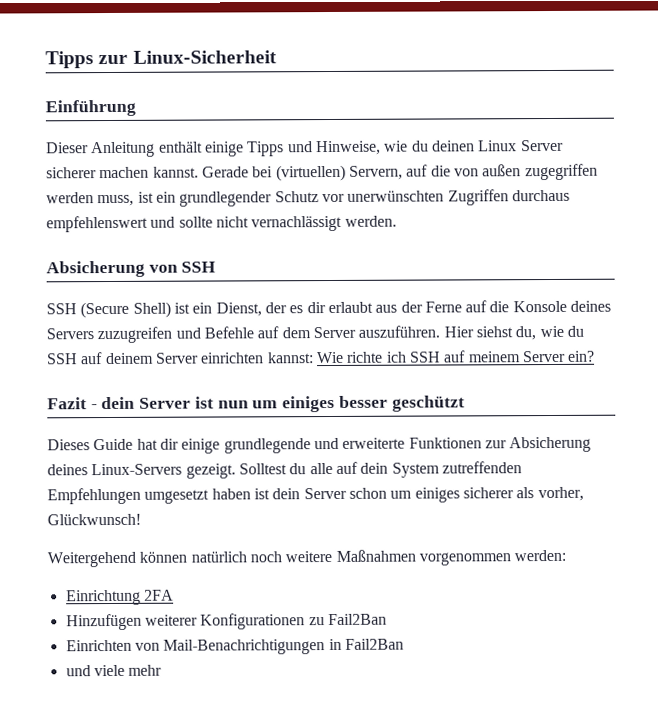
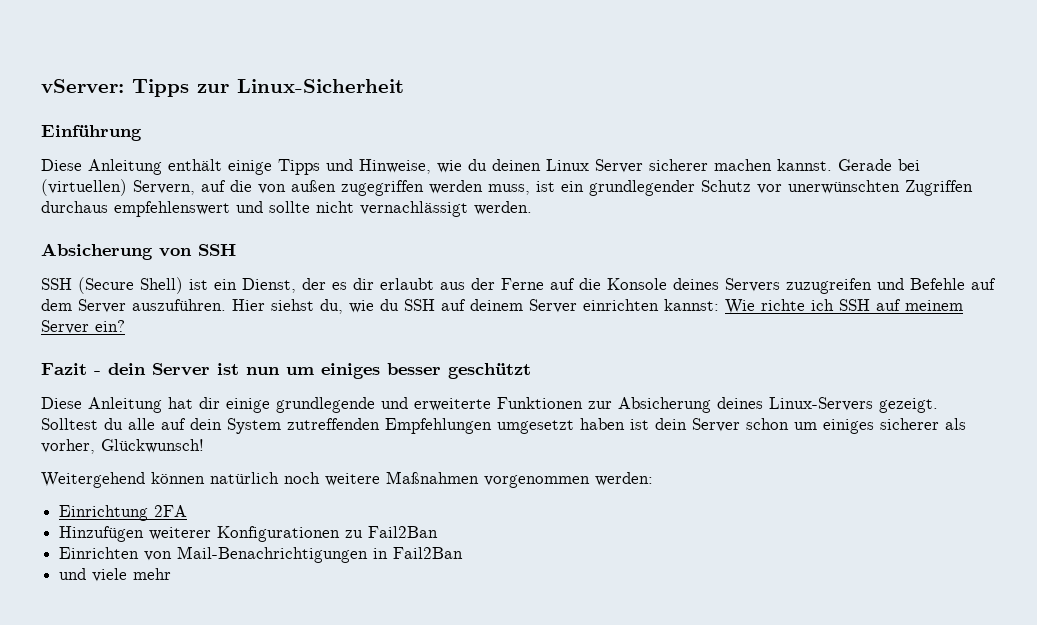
- Tipps zur Linux-Sicherheit
+ vServer: Tipps zur Linux-Sicherheit
- Dieser Anleitung enthält einige Tipps und Hinweise, wie du deinen Linux Server sicherer machen kannst.
+ Diese Anleitung enthält einige Tipps und Hinweise, wie du deinen Linux Server sicherer machen kannst.
- Dieses Guide hat dir einige grundlegende und erweiterte Funktionen zur Absicherung deines Linux-Servers gezeigt.
+ Diese Anleitung hat dir einige grundlegende und erweiterte Funktionen zur Absicherung deines Linux-Servers gezeigt.

